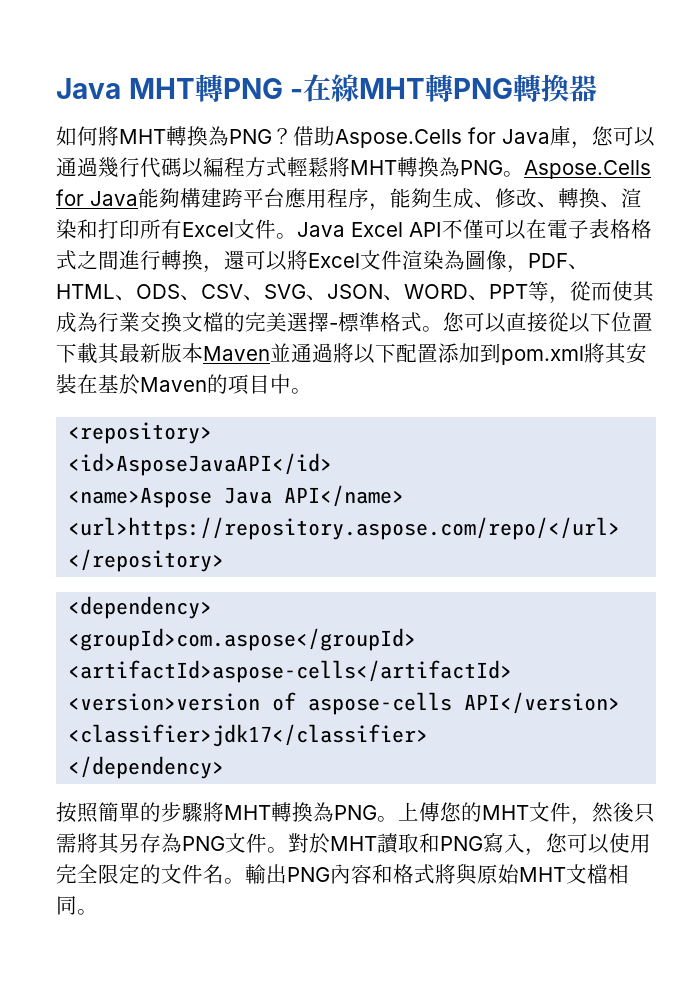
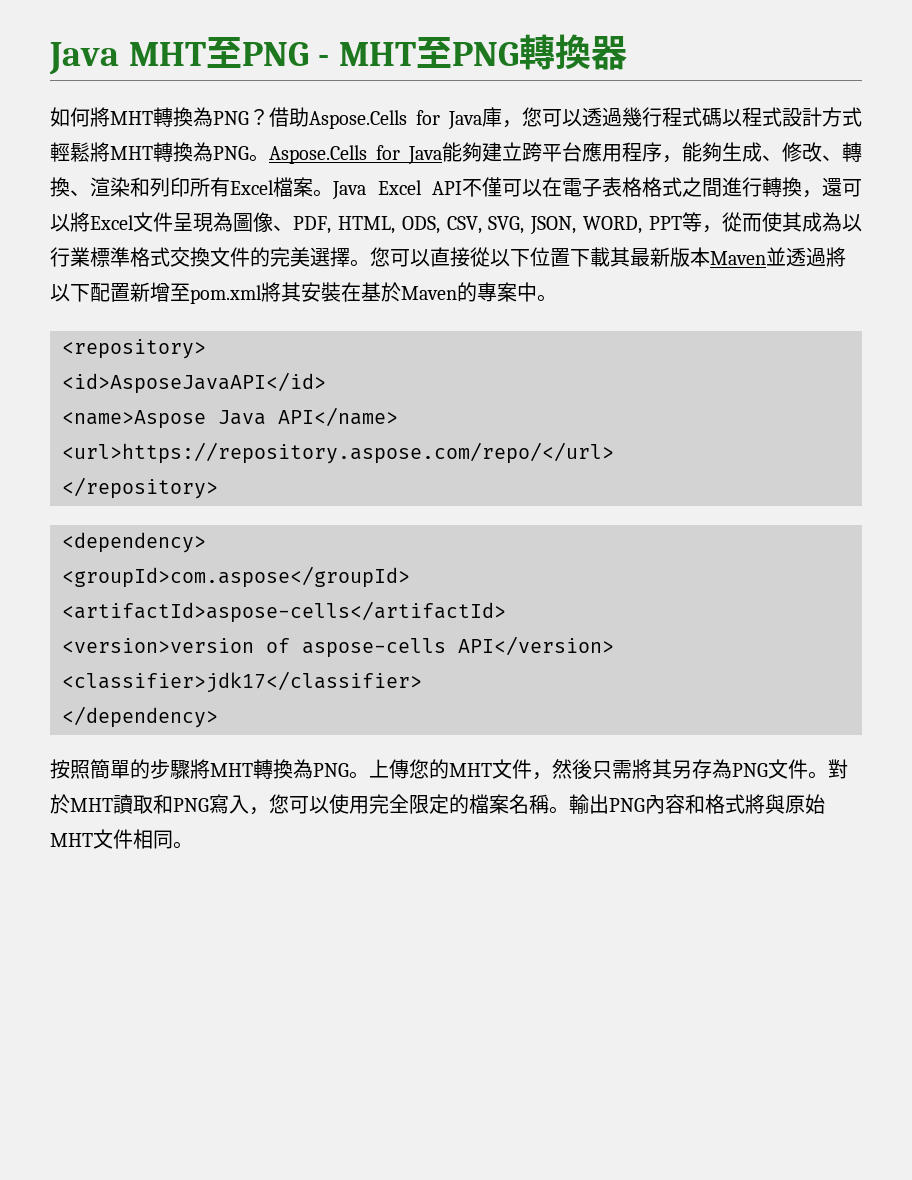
- Java MHT轉PNG -在線MHT轉PNG轉換器
+ Java MHT至PNG - MHT至PNG轉換器
- 借助Aspose.Cells for Java庫，您可以通過幾行代碼以編程方式輕鬆將MHT轉換為PNG。
+ 借助Aspose.Cells for Java庫，您可以透過幾行程式碼以程式設計方式輕鬆將MHT轉換為PNG。
- Aspose.Cells for Java能夠構建跨平台應用程序，能夠生成、修改、轉換、渲染和打印所有Excel文件。
+ Aspose.Cells for Java能夠建立跨平台應用程序，能夠生成、修改、轉換、渲染和列印所有Excel檔案。
- Java Excel API不僅可以在電子表格格式之間進行轉換，還可以將Excel文件渲染為圖像，PDF、HTML、ODS、CSV、SVG、JSON、WORD、PPT等，從而使其成為行業交換文檔的完美選擇-標準格式。
+ Java Excel API不僅可以在電子表格格式之間進行轉換，還可以將Excel文件呈現為圖像、PDF, HTML, ODS, CSV, SVG, JSON, WORD, PPT等，從而使其成為以行業標準格式交換文件的完美選擇。
- 您可以直接從以下位置下載其最新版本Maven並通過將以下配置添加到pom.xml將其安裝在基於Maven的項目中。
+ 您可以直接從以下位置下載其最新版本Maven並透過將以下配置新增至pom.xml將其安裝在基於Maven的專案中。
- 對於MHT讀取和PNG寫入，您可以使用完全限定的文件名。
+ 對於MHT讀取和PNG寫入，您可以使用完全限定的檔案名稱。
- 輸出PNG內容和格式將與原始MHT文檔相同。
+ 輸出PNG內容和格式將與原始MHT文件相同。

